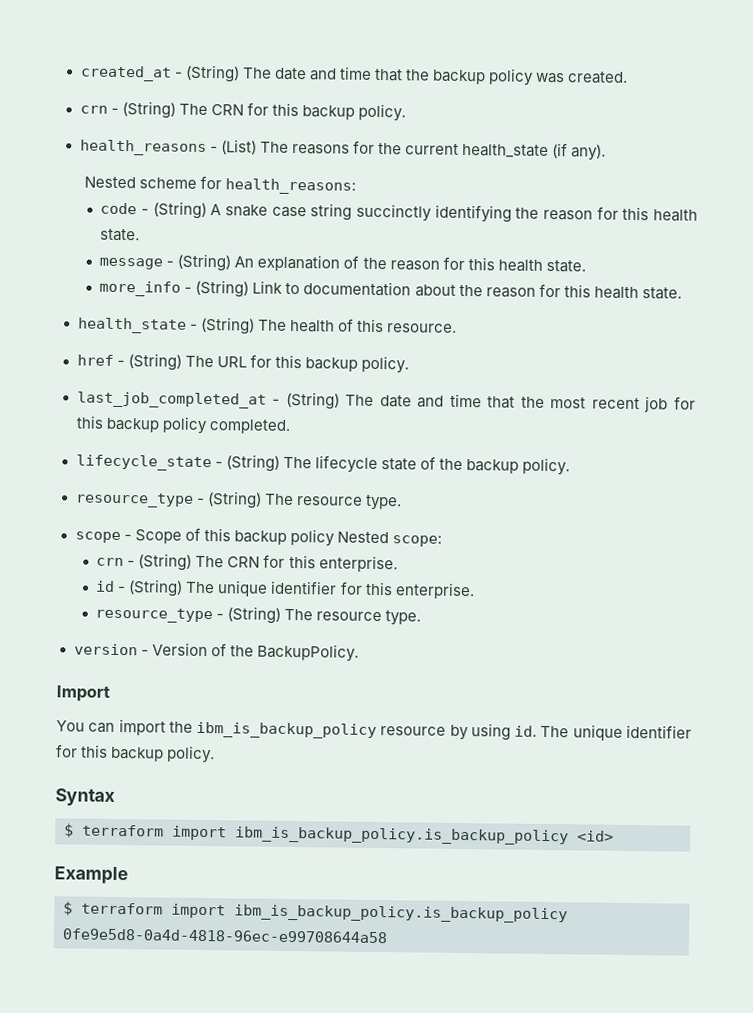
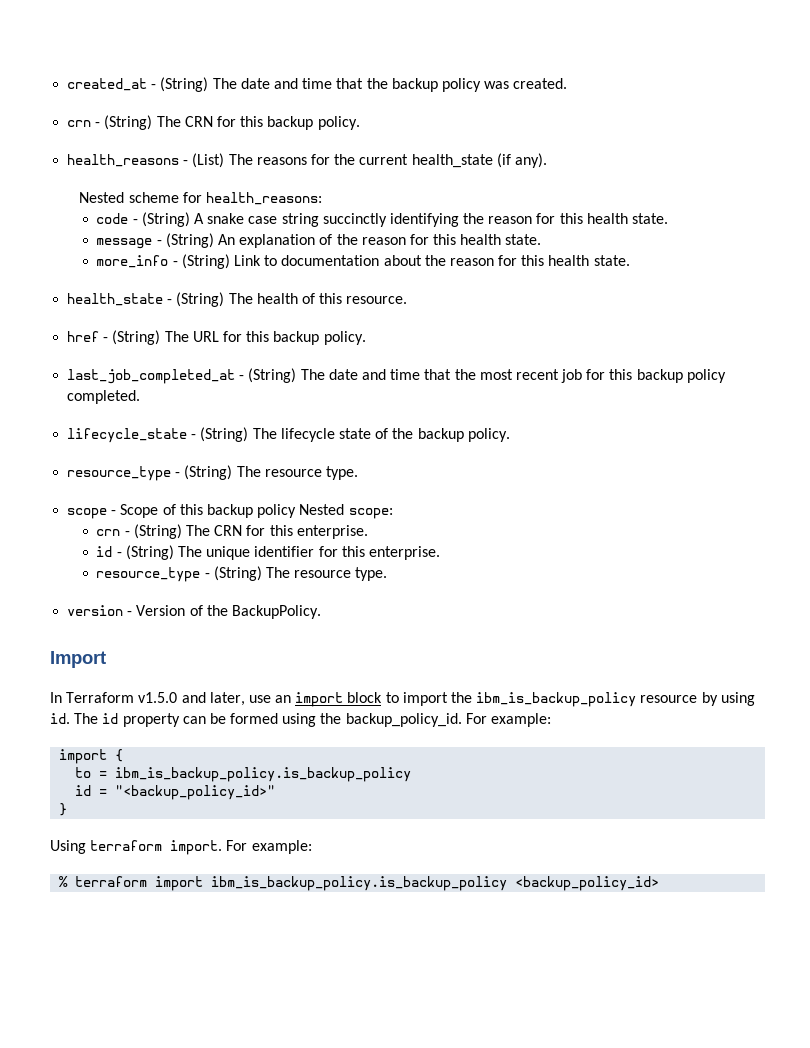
- You can import the ibm_is_backup_policy resource by using id.
+ In Terraform v1.5.0 and later, use an import block to import the ibm_is_backup_policy resource by using id.
- The unique identifier for this backup policy.
- Syntax
- $ terraform import ibm_is_backup_policy.is_backup_policy <id>
- Example
- $ terraform import ibm_is_backup_policy.is_backup_policy 0fe9e5d8-0a4d-4818-96ec-e99708644a58
+ The id property can be formed using the backup_policy_id. For example:
+ import {
+ to = ibm_is_backup_policy.is_backup_policy
+ id = "<backup_policy_id>"
+ }
+ Using terraform import. For example:
+ % terraform import ibm_is_backup_policy.is_backup_policy <backup_policy_id>

